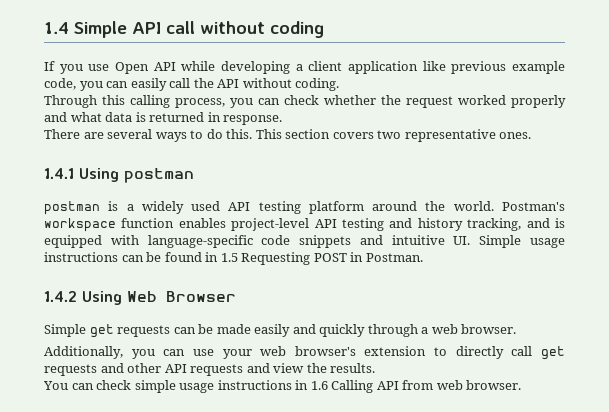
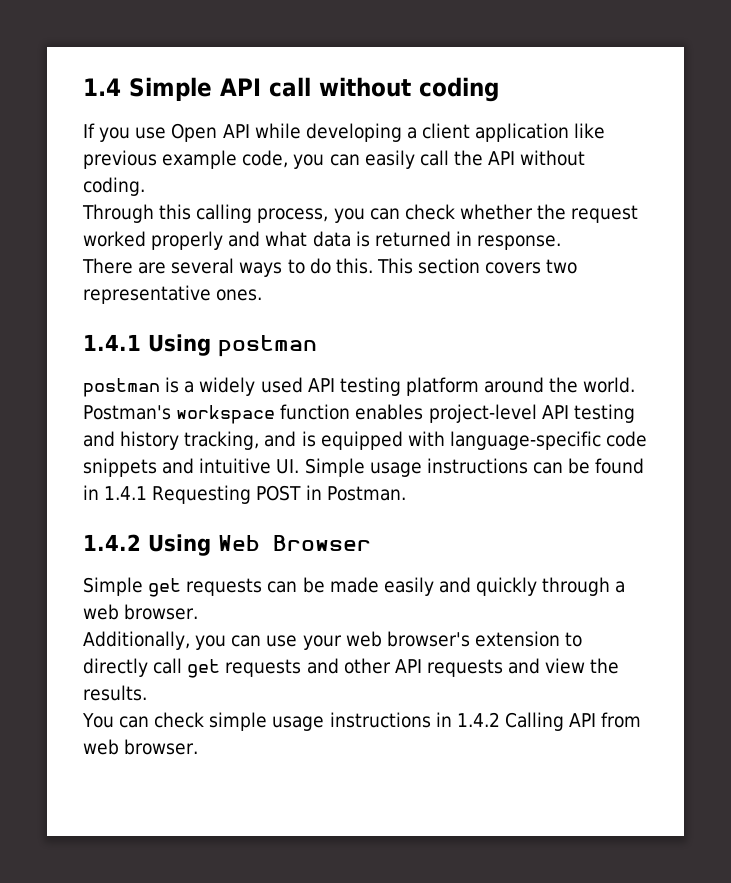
- Postman's workspace function enables project-level API testing and history tracking, and is equipped with language-specific code snippets and intuitive UI. Simple usage instructions can be found in 1.5 Requesting POST in Postman.
+ Postman's workspace function enables project-level API testing and history tracking, and is equipped with language-specific code snippets and intuitive UI. Simple usage instructions can be found in 1.4.1 Requesting POST in Postman.
- You can check simple usage instructions in 1.6 Calling API from web browser.
+ You can check simple usage instructions in 1.4.2 Calling API from web browser.

